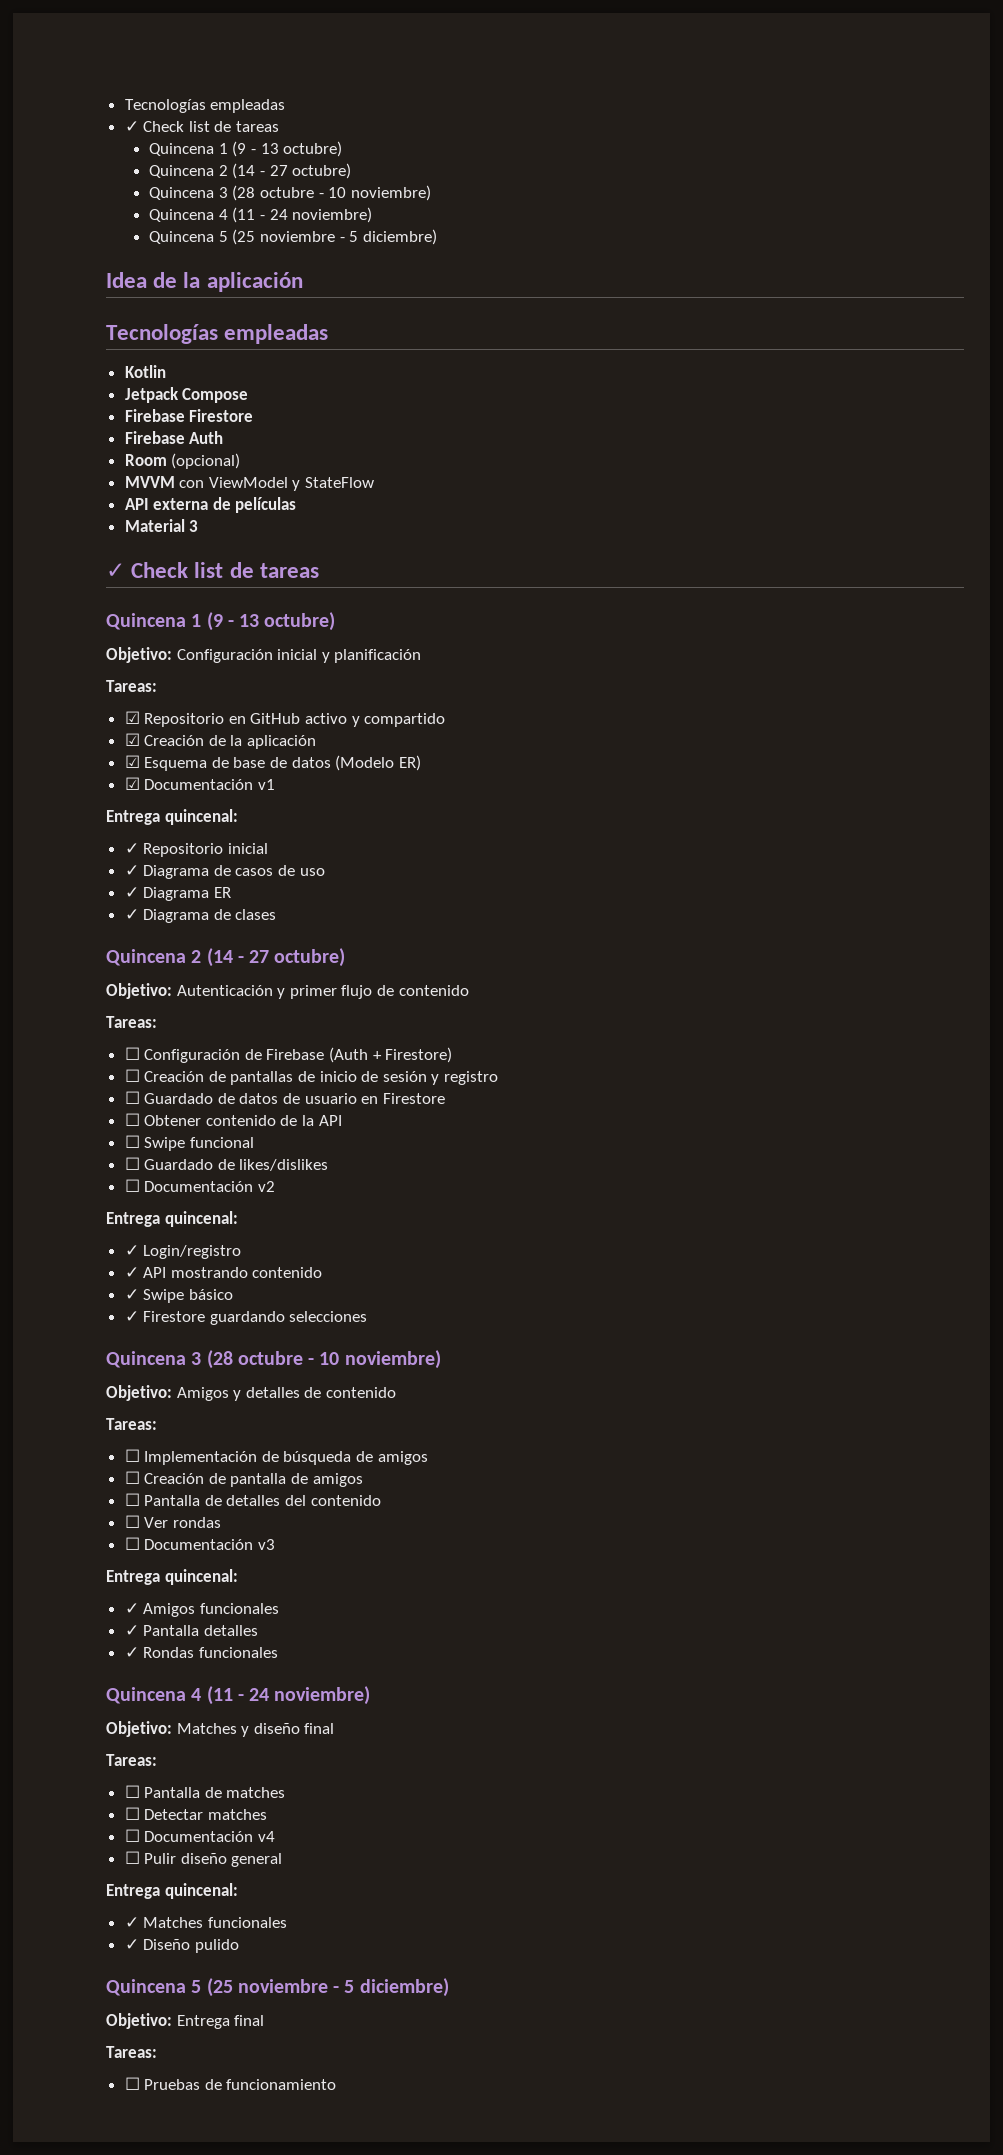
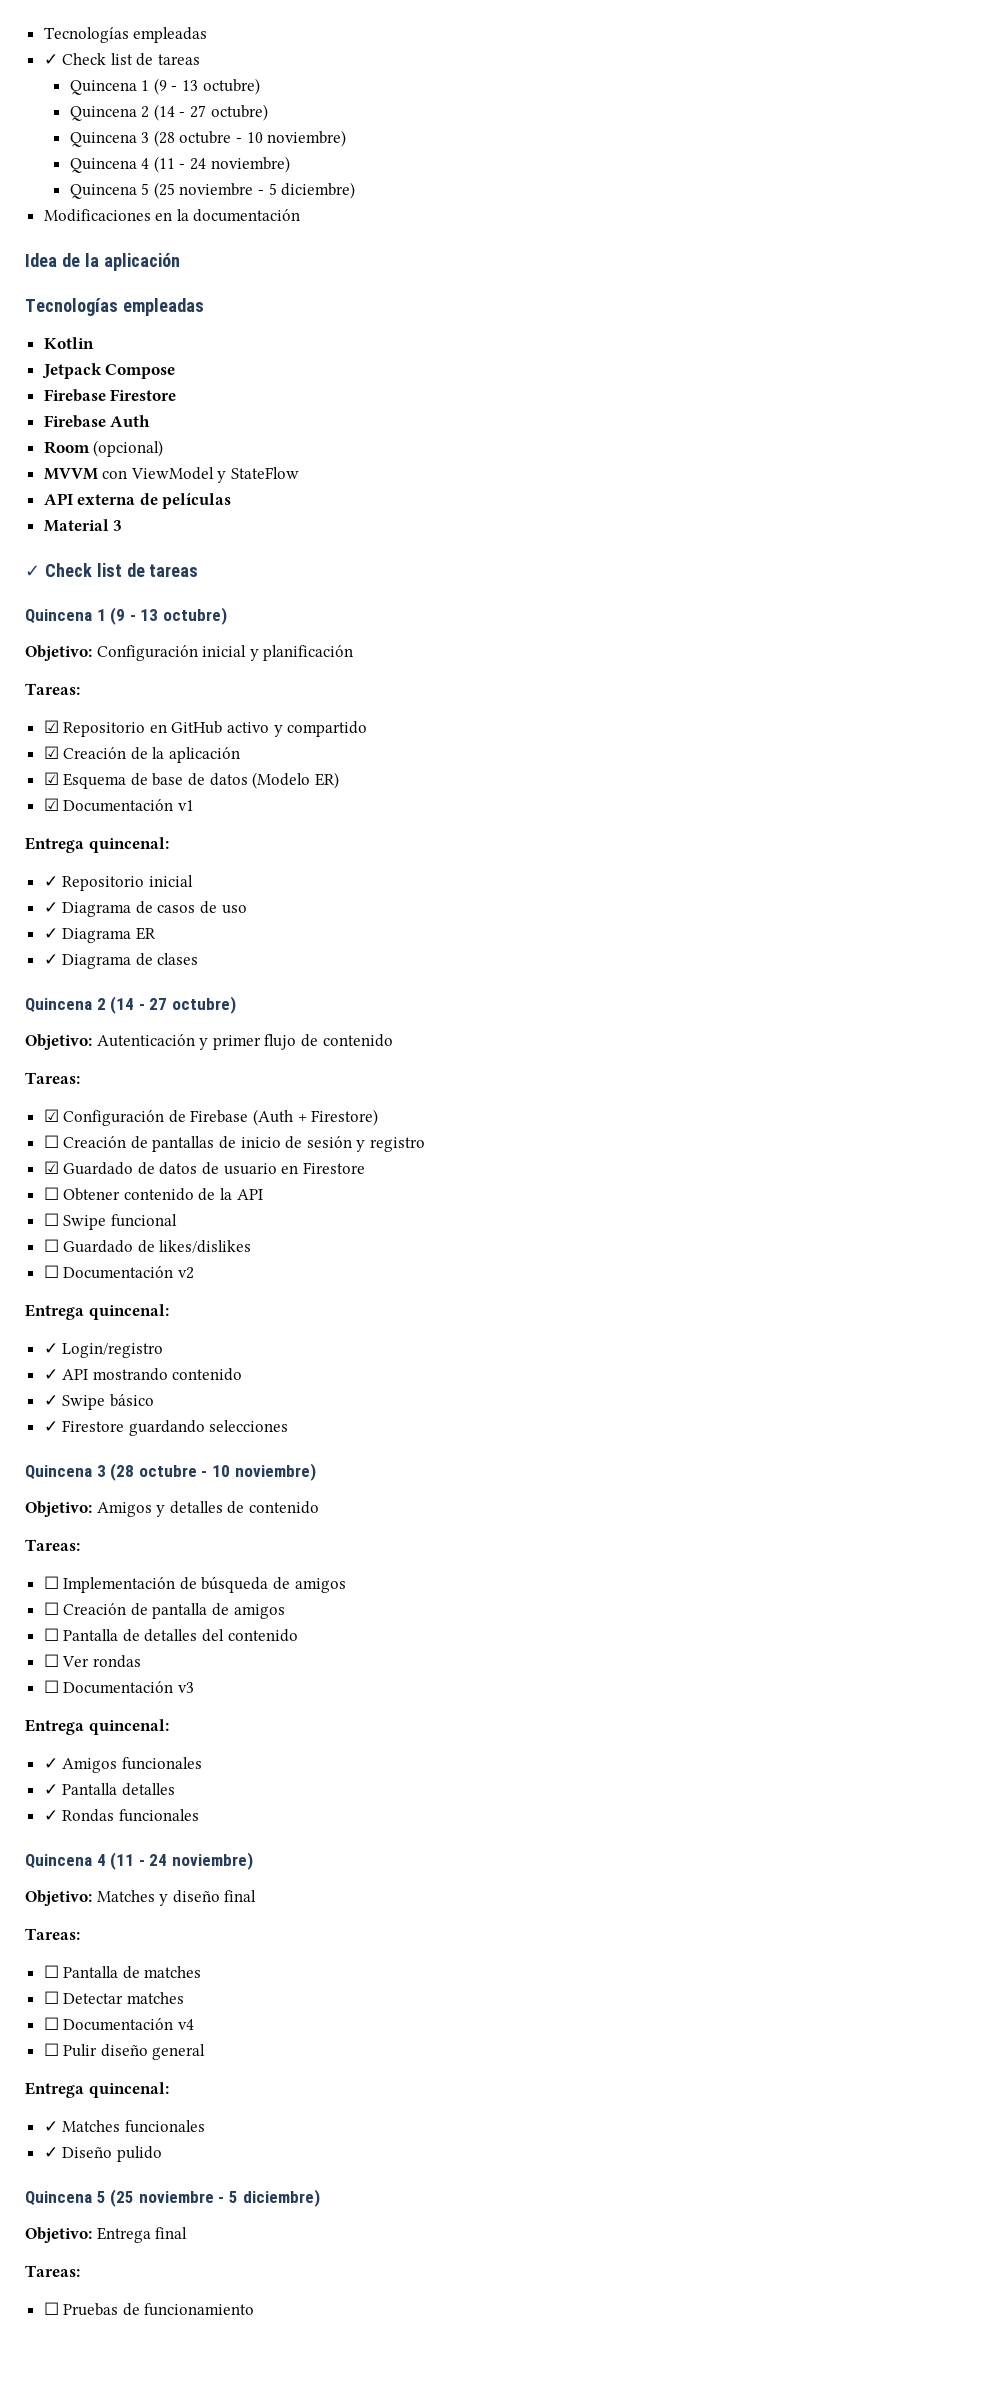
+ Modificaciones en la documentación
- ☐ Configuración de Firebase (Auth + Firestore)
+ ☑ Configuración de Firebase (Auth + Firestore)
- ☐ Guardado de datos de usuario en Firestore
+ ☑ Guardado de datos de usuario en Firestore

